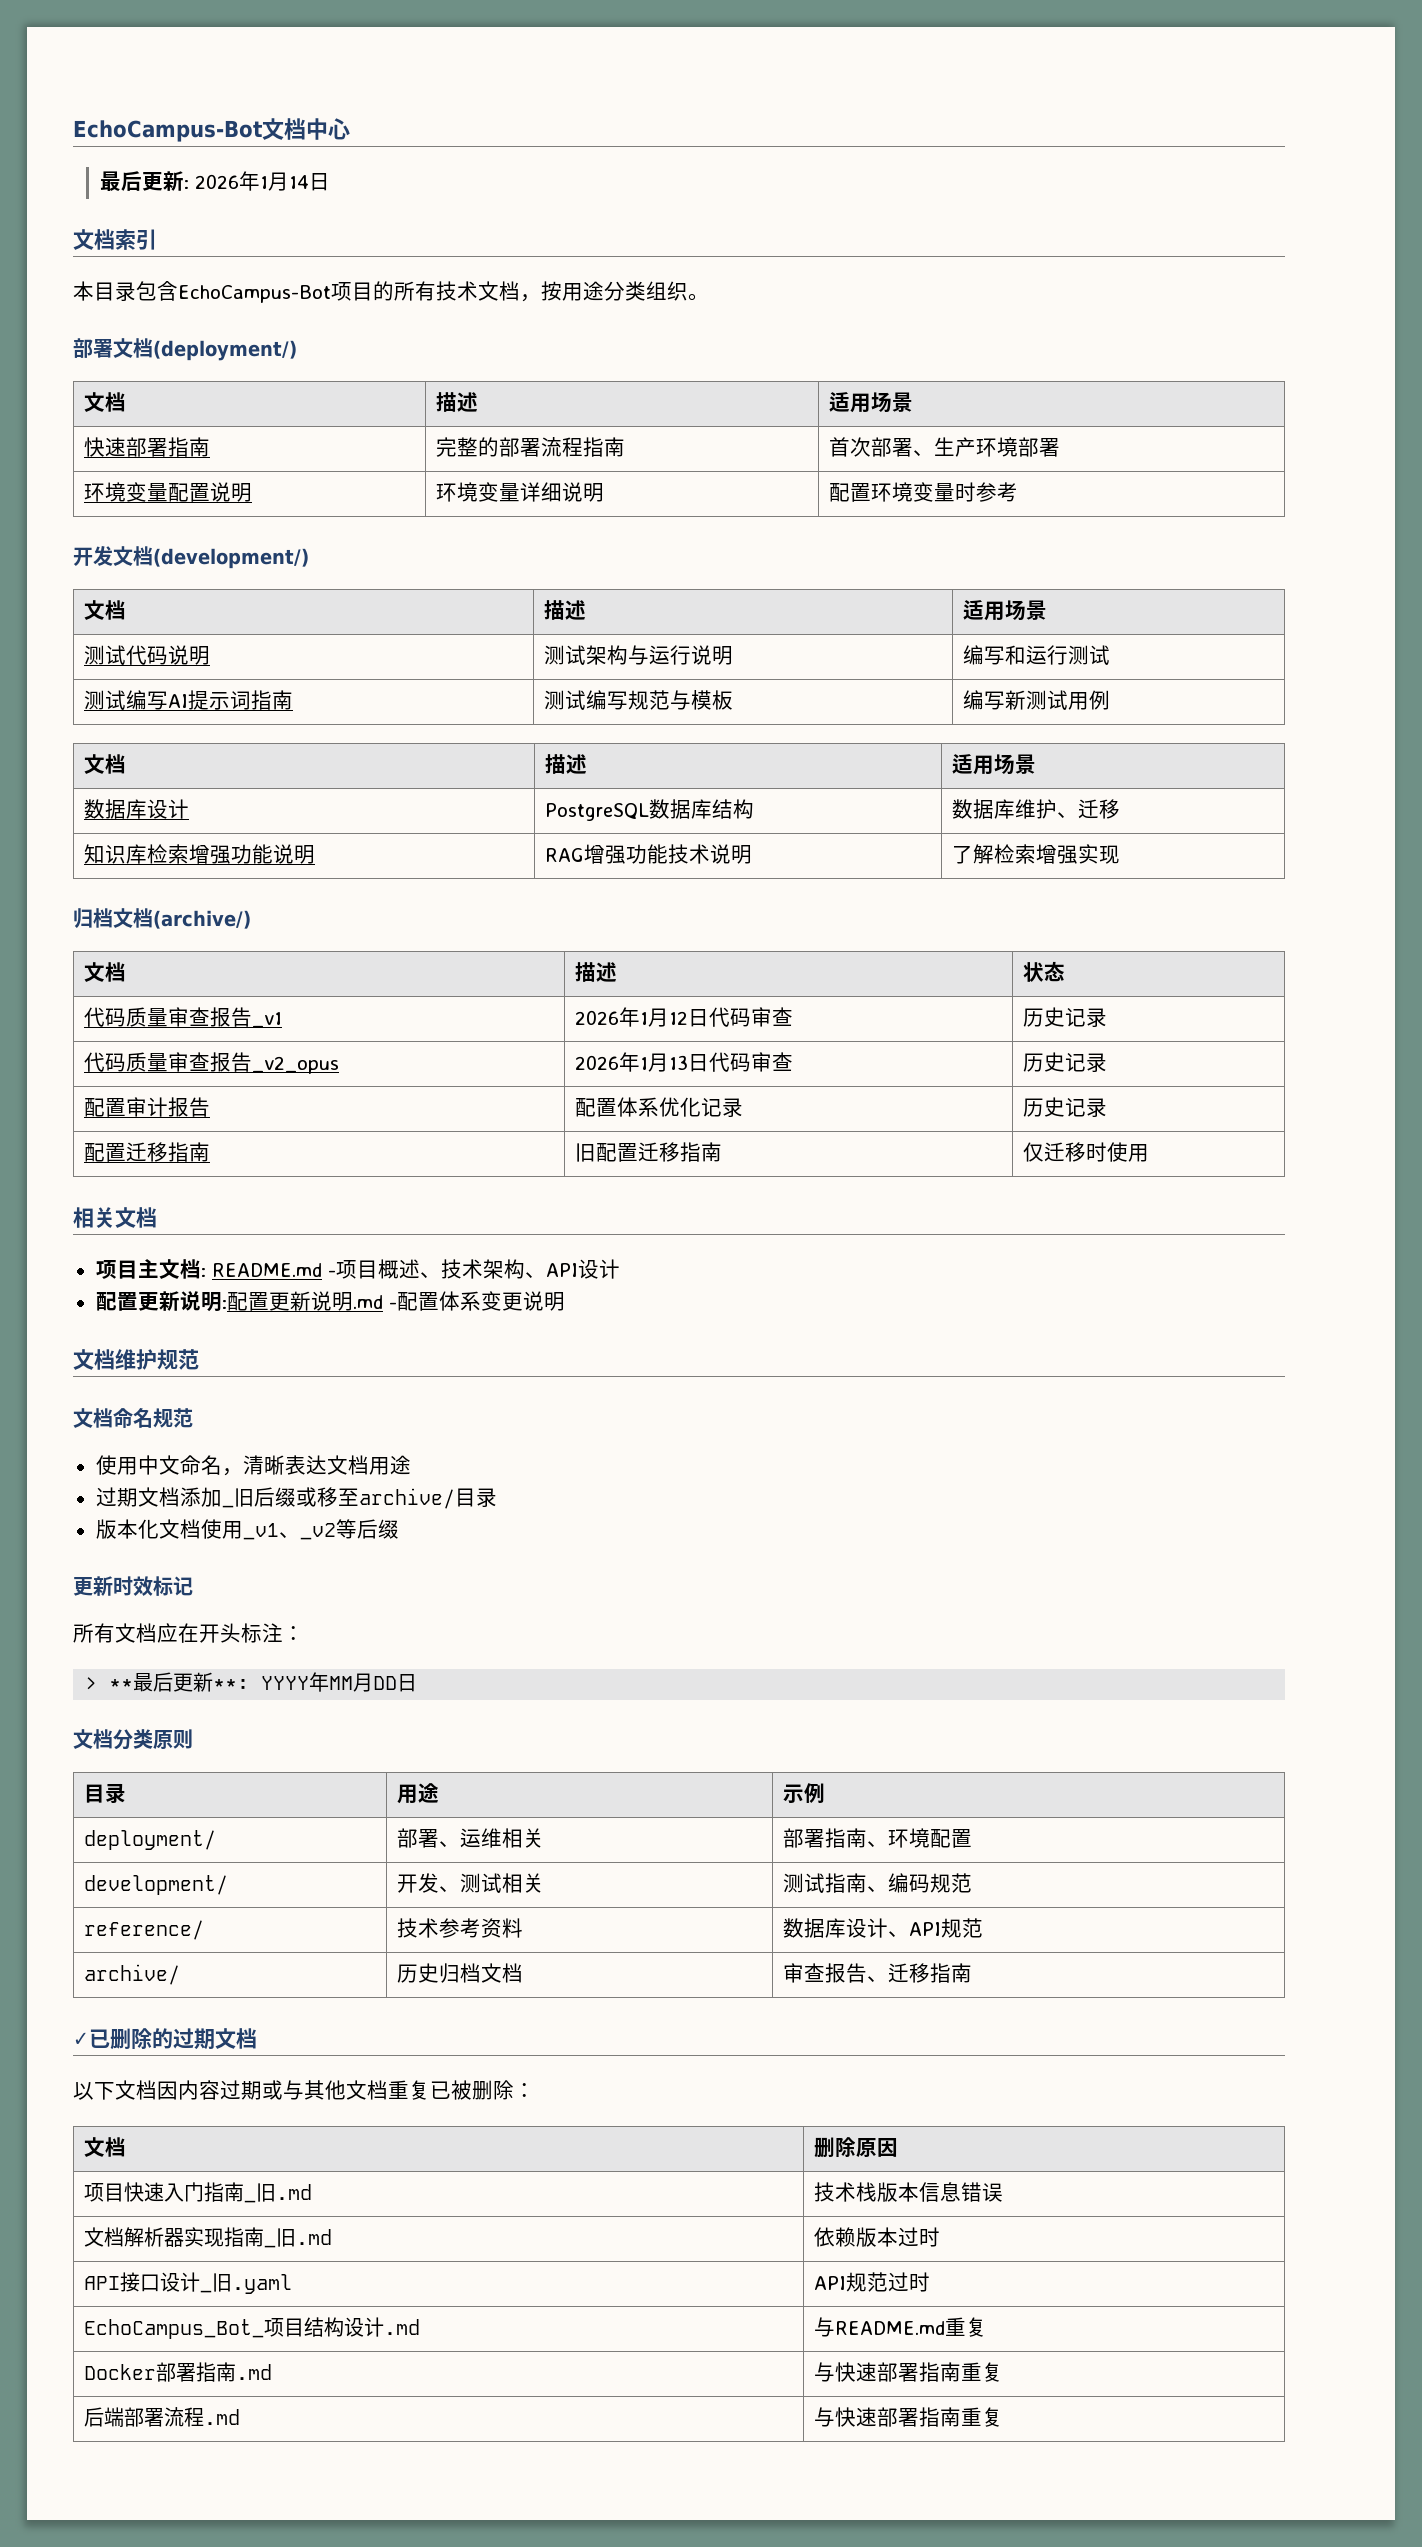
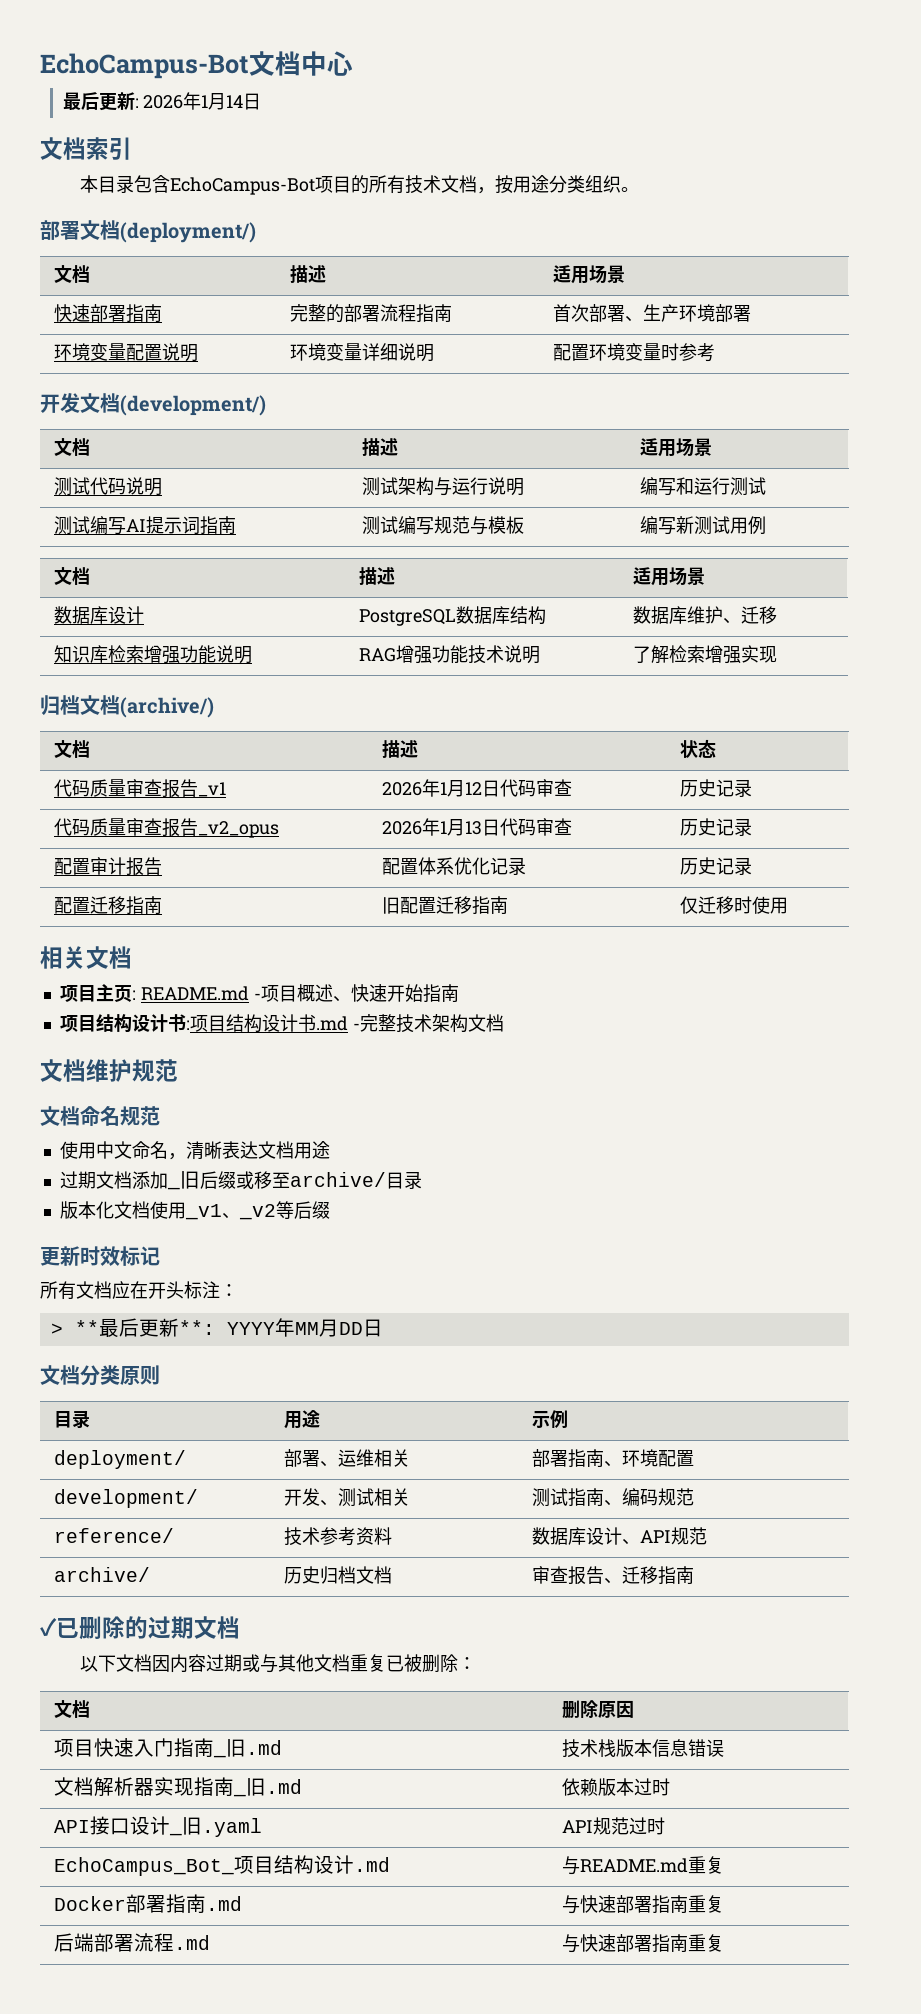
- 项目主文档: README.md -项目概述、技术架构、API设计
- 配置更新说明:配置更新说明.md -配置体系变更说明
+ 项目主页: README.md -项目概述、快速开始指南
+ 项目结构设计书:项目结构设计书.md -完整技术架构文档

